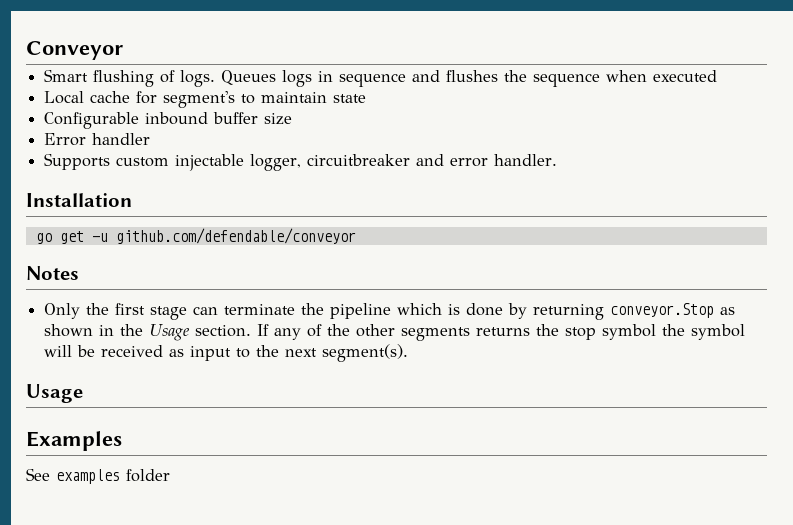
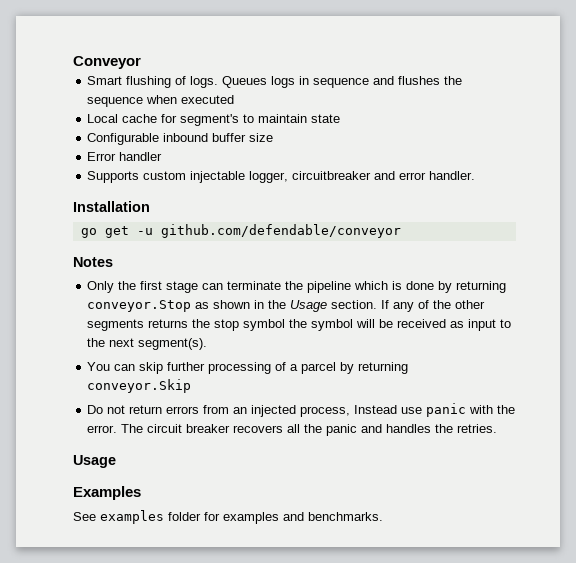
+ You can skip further processing of a parcel by returning conveyor.Skip
+ Do not return errors from an injected process, Instead use panic with the error. The circuit breaker recovers all the panic and handles the retries.
- See examples folder
+ See examples folder for examples and benchmarks.

